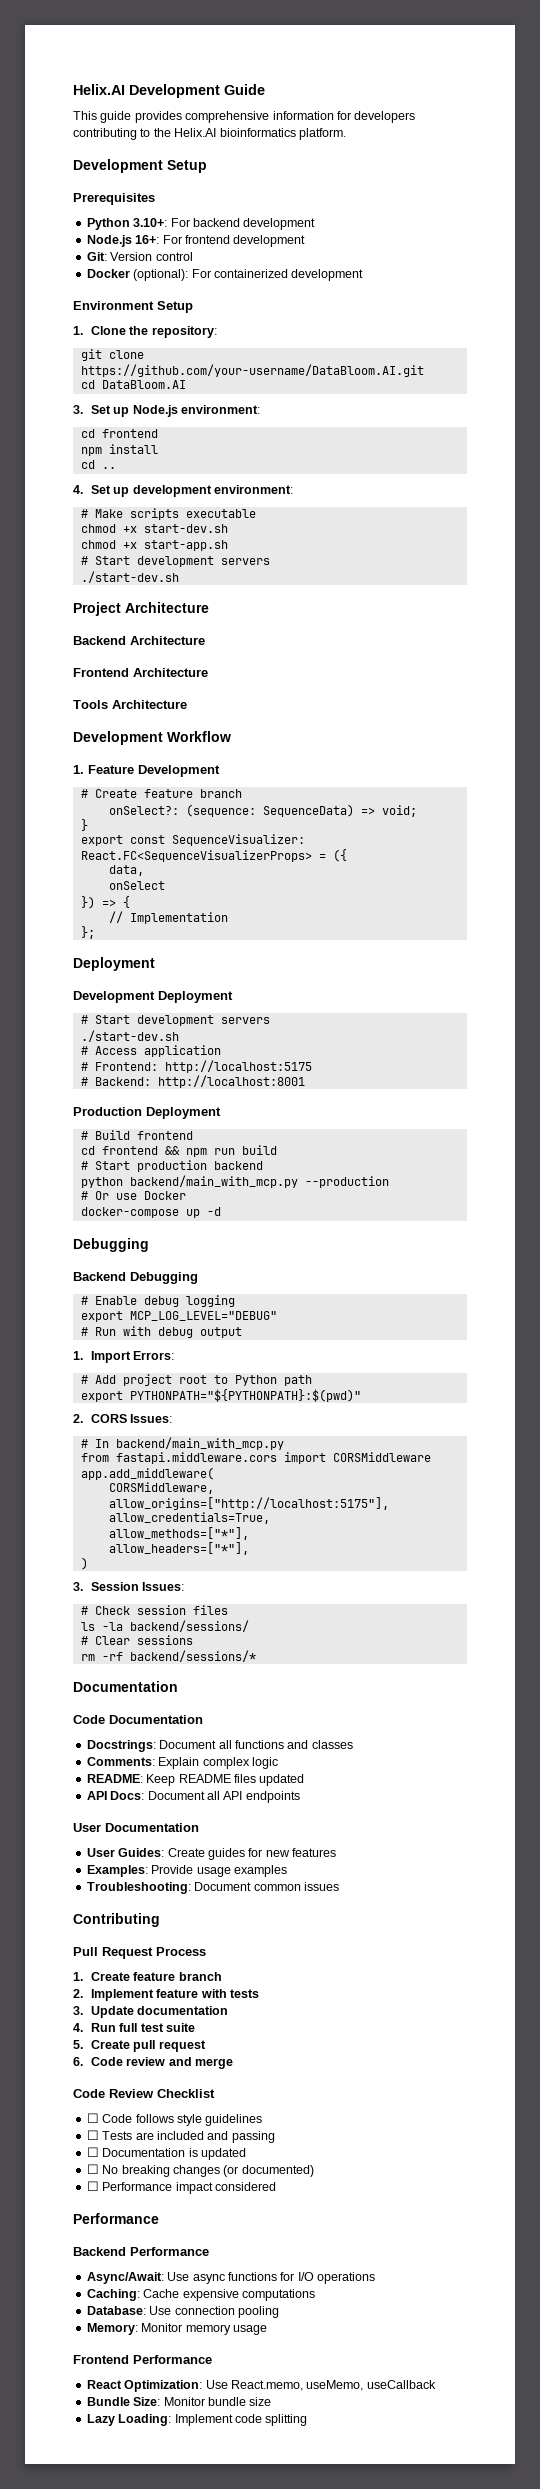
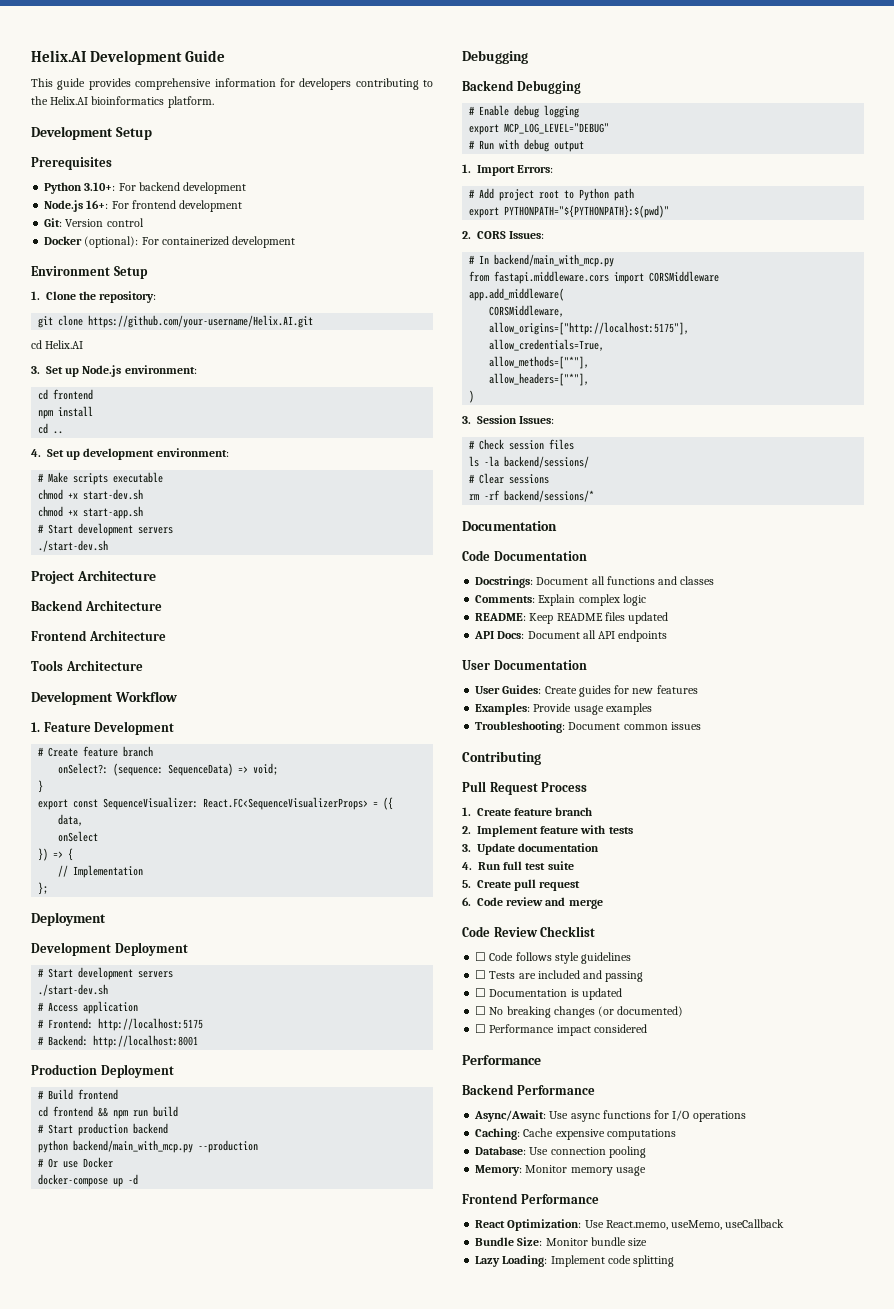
- git clone https://github.com/your-username/DataBloom.AI.git
- cd DataBloom.AI
+ git clone https://github.com/your-username/Helix.AI.git
+ cd Helix.AI

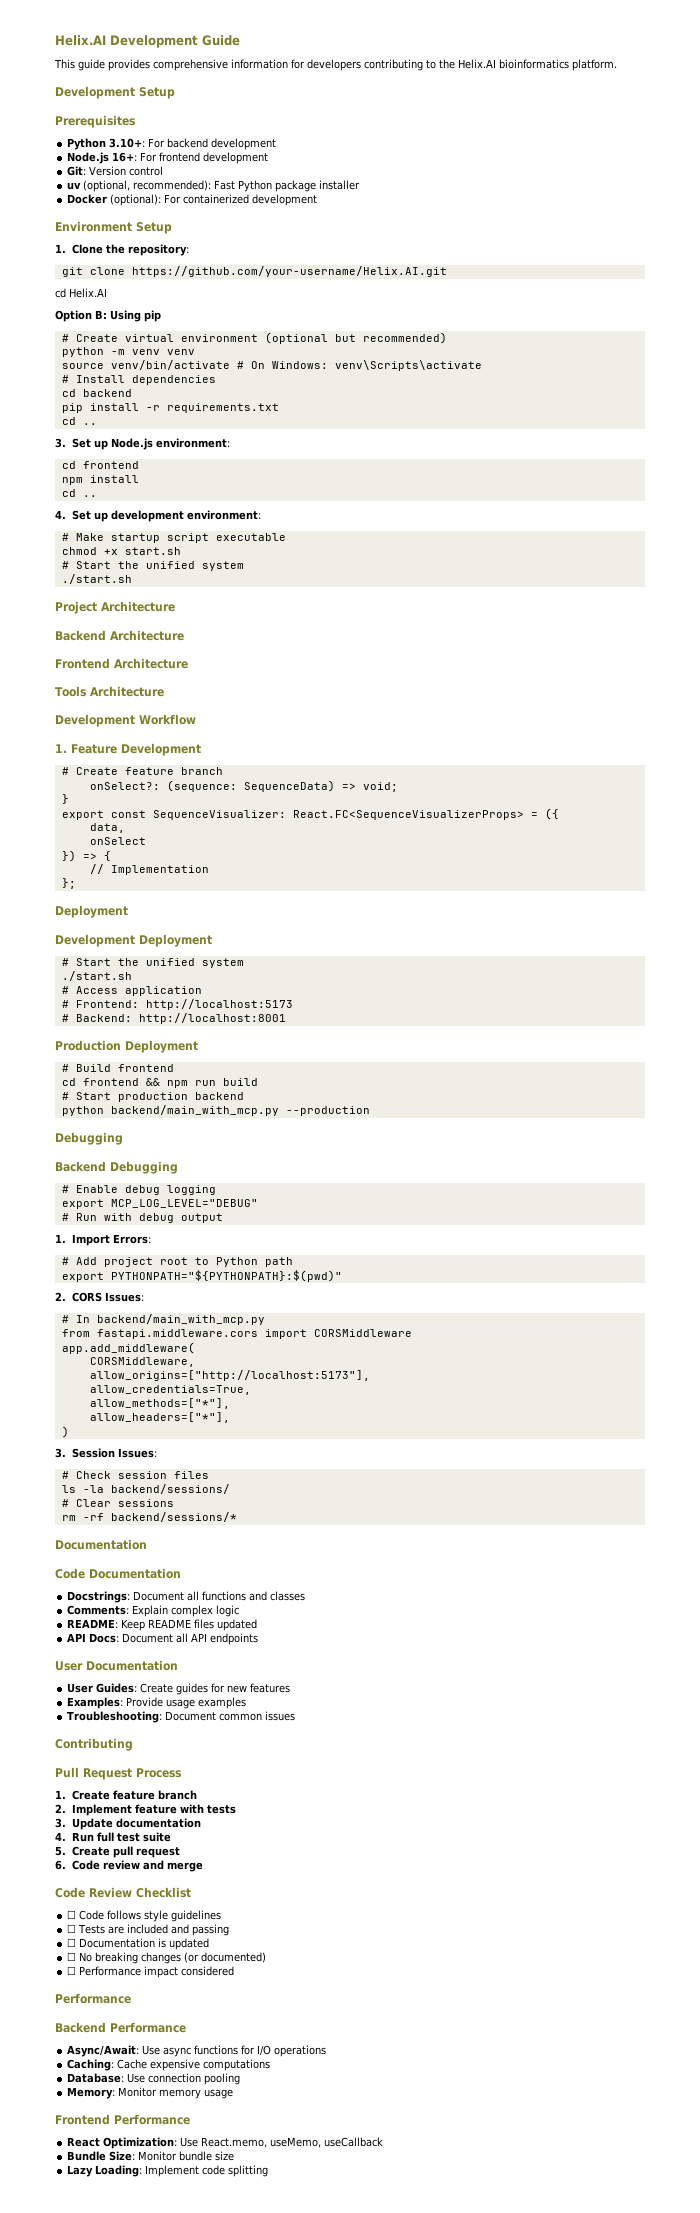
+ uv (optional, recommended): Fast Python package installer
+ Option B: Using pip
+ # Create virtual environment (optional but recommended)
+ python -m venv venv
+ source venv/bin/activate # On Windows: venv\Scripts\activate
+ # Install dependencies
+ cd backend
+ pip install -r requirements.txt
+ cd ..
- # Make scripts executable
+ # Make startup script executable
- chmod +x start-dev.sh
- chmod +x start-app.sh
- # Start development servers
- ./start-dev.sh
+ chmod +x start.sh
+ # Start the unified system
+ ./start.sh
  Development Deployment
- # Start development servers
- ./start-dev.sh
+ # Start the unified system
+ ./start.sh
- # Frontend: http://localhost:5175
+ # Frontend: http://localhost:5173
- # Or use Docker
- docker-compose up -d
- allow_origins=["http://localhost:5175"],
+ allow_origins=["http://localhost:5173"],

